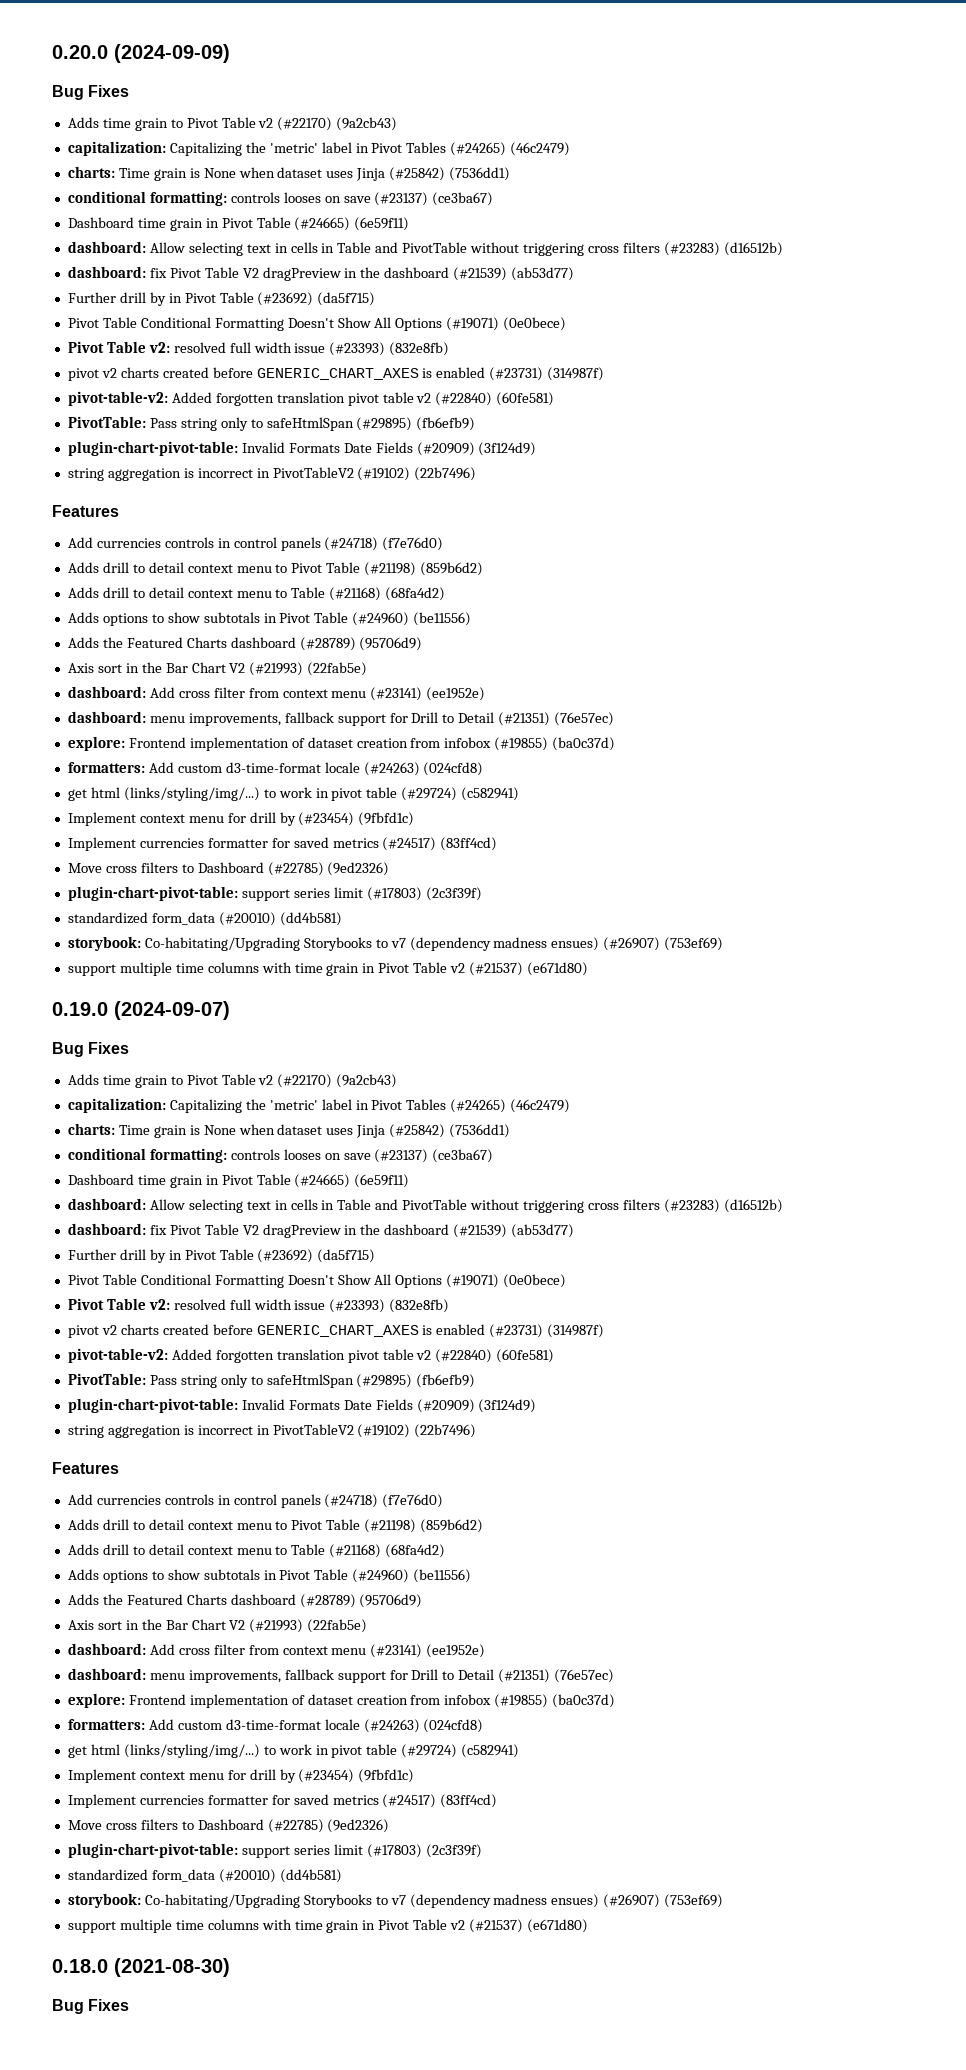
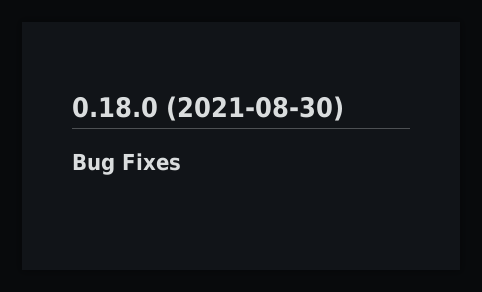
- 0.20.0 (2024-09-09)
- Bug Fixes
- Adds time grain to Pivot Table v2 (#22170) (9a2cb43)
- capitalization: Capitalizing the 'metric' label in Pivot Tables (#24265) (46c2479)
- charts: Time grain is None when dataset uses Jinja (#25842) (7536dd1)
- conditional formatting: controls looses on save (#23137) (ce3ba67)
- Dashboard time grain in Pivot Table (#24665) (6e59f11)
- dashboard: Allow selecting text in cells in Table and PivotTable without triggering cross filters (#23283) (d16512b)
- dashboard: fix Pivot Table V2 dragPreview in the dashboard (#21539) (ab53d77)
- Further drill by in Pivot Table (#23692) (da5f715)
- Pivot Table Conditional Formatting Doesn't Show All Options (#19071) (0e0bece)
- Pivot Table v2: resolved full width issue (#23393) (832e8fb)
- pivot v2 charts created before GENERIC_CHART_AXES is enabled (#23731) (314987f)
- pivot-table-v2: Added forgotten translation pivot table v2 (#22840) (60fe581)
- PivotTable: Pass string only to safeHtmlSpan (#29895) (fb6efb9)
- plugin-chart-pivot-table: Invalid Formats Date Fields (#20909) (3f124d9)
- string aggregation is incorrect in PivotTableV2 (#19102) (22b7496)
- Features
- Add currencies controls in control panels (#24718) (f7e76d0)
- Adds drill to detail context menu to Pivot Table (#21198) (859b6d2)
- Adds drill to detail context menu to Table (#21168) (68fa4d2)
- Adds options to show subtotals in Pivot Table (#24960) (be11556)
- Adds the Featured Charts dashboard (#28789) (95706d9)
- Axis sort in the Bar Chart V2 (#21993) (22fab5e)
- dashboard: Add cross filter from context menu (#23141) (ee1952e)
- dashboard: menu improvements, fallback support for Drill to Detail (#21351) (76e57ec)
- explore: Frontend implementation of dataset creation from infobox (#19855) (ba0c37d)
- formatters: Add custom d3-time-format locale (#24263) (024cfd8)
- get html (links/styling/img/...) to work in pivot table (#29724) (c582941)
- Implement context menu for drill by (#23454) (9fbfd1c)
- Implement currencies formatter for saved metrics (#24517) (83ff4cd)
- Move cross filters to Dashboard (#22785) (9ed2326)
- plugin-chart-pivot-table: support series limit (#17803) (2c3f39f)
- standardized form_data (#20010) (dd4b581)
- storybook: Co-habitating/Upgrading Storybooks to v7 (dependency madness ensues) (#26907) (753ef69)
- support multiple time columns with time grain in Pivot Table v2 (#21537) (e671d80)
- 0.19.0 (2024-09-07)
- Bug Fixes
- Adds time grain to Pivot Table v2 (#22170) (9a2cb43)
- capitalization: Capitalizing the 'metric' label in Pivot Tables (#24265) (46c2479)
- charts: Time grain is None when dataset uses Jinja (#25842) (7536dd1)
- conditional formatting: controls looses on save (#23137) (ce3ba67)
- Dashboard time grain in Pivot Table (#24665) (6e59f11)
- dashboard: Allow selecting text in cells in Table and PivotTable without triggering cross filters (#23283) (d16512b)
- dashboard: fix Pivot Table V2 dragPreview in the dashboard (#21539) (ab53d77)
- Further drill by in Pivot Table (#23692) (da5f715)
- Pivot Table Conditional Formatting Doesn't Show All Options (#19071) (0e0bece)
- Pivot Table v2: resolved full width issue (#23393) (832e8fb)
- pivot v2 charts created before GENERIC_CHART_AXES is enabled (#23731) (314987f)
- pivot-table-v2: Added forgotten translation pivot table v2 (#22840) (60fe581)
- PivotTable: Pass string only to safeHtmlSpan (#29895) (fb6efb9)
- plugin-chart-pivot-table: Invalid Formats Date Fields (#20909) (3f124d9)
- string aggregation is incorrect in PivotTableV2 (#19102) (22b7496)
- Features
- Add currencies controls in control panels (#24718) (f7e76d0)
- Adds drill to detail context menu to Pivot Table (#21198) (859b6d2)
- Adds drill to detail context menu to Table (#21168) (68fa4d2)
- Adds options to show subtotals in Pivot Table (#24960) (be11556)
- Adds the Featured Charts dashboard (#28789) (95706d9)
- Axis sort in the Bar Chart V2 (#21993) (22fab5e)
- dashboard: Add cross filter from context menu (#23141) (ee1952e)
- dashboard: menu improvements, fallback support for Drill to Detail (#21351) (76e57ec)
- explore: Frontend implementation of dataset creation from infobox (#19855) (ba0c37d)
- formatters: Add custom d3-time-format locale (#24263) (024cfd8)
- get html (links/styling/img/...) to work in pivot table (#29724) (c582941)
- Implement context menu for drill by (#23454) (9fbfd1c)
- Implement currencies formatter for saved metrics (#24517) (83ff4cd)
- Move cross filters to Dashboard (#22785) (9ed2326)
- plugin-chart-pivot-table: support series limit (#17803) (2c3f39f)
- standardized form_data (#20010) (dd4b581)
- storybook: Co-habitating/Upgrading Storybooks to v7 (dependency madness ensues) (#26907) (753ef69)
- support multiple time columns with time grain in Pivot Table v2 (#21537) (e671d80)

